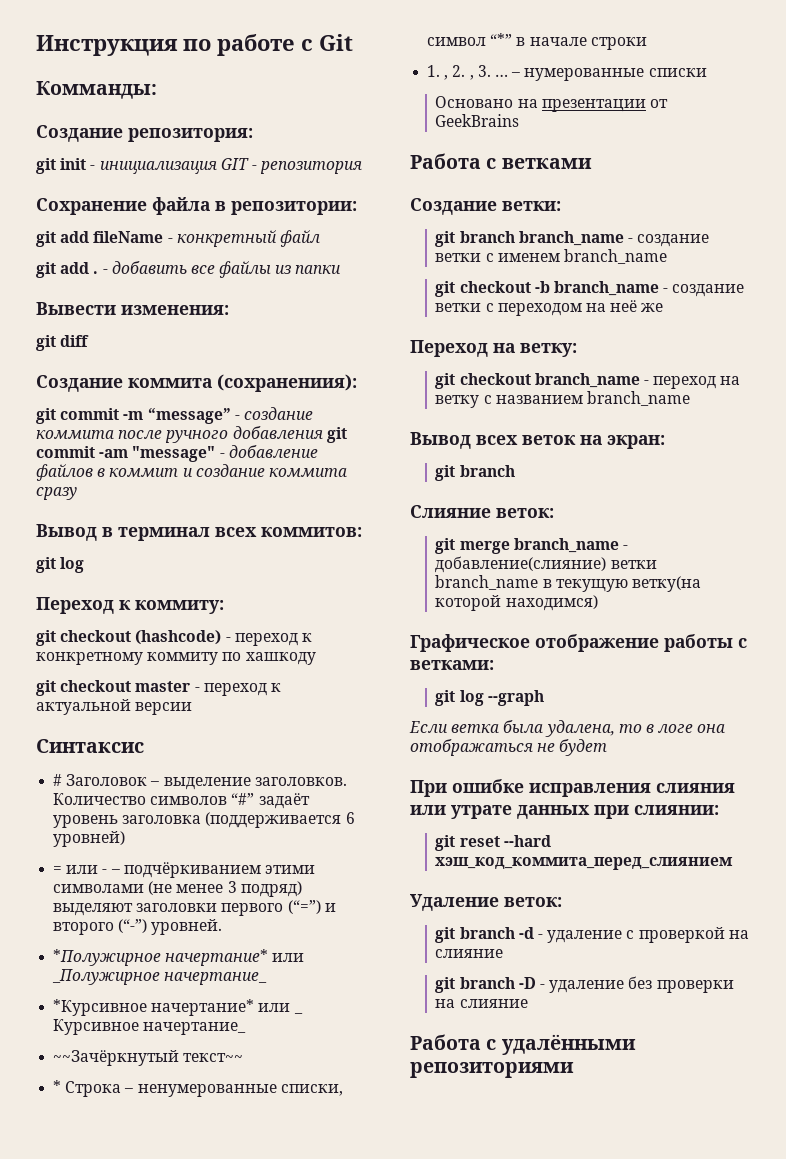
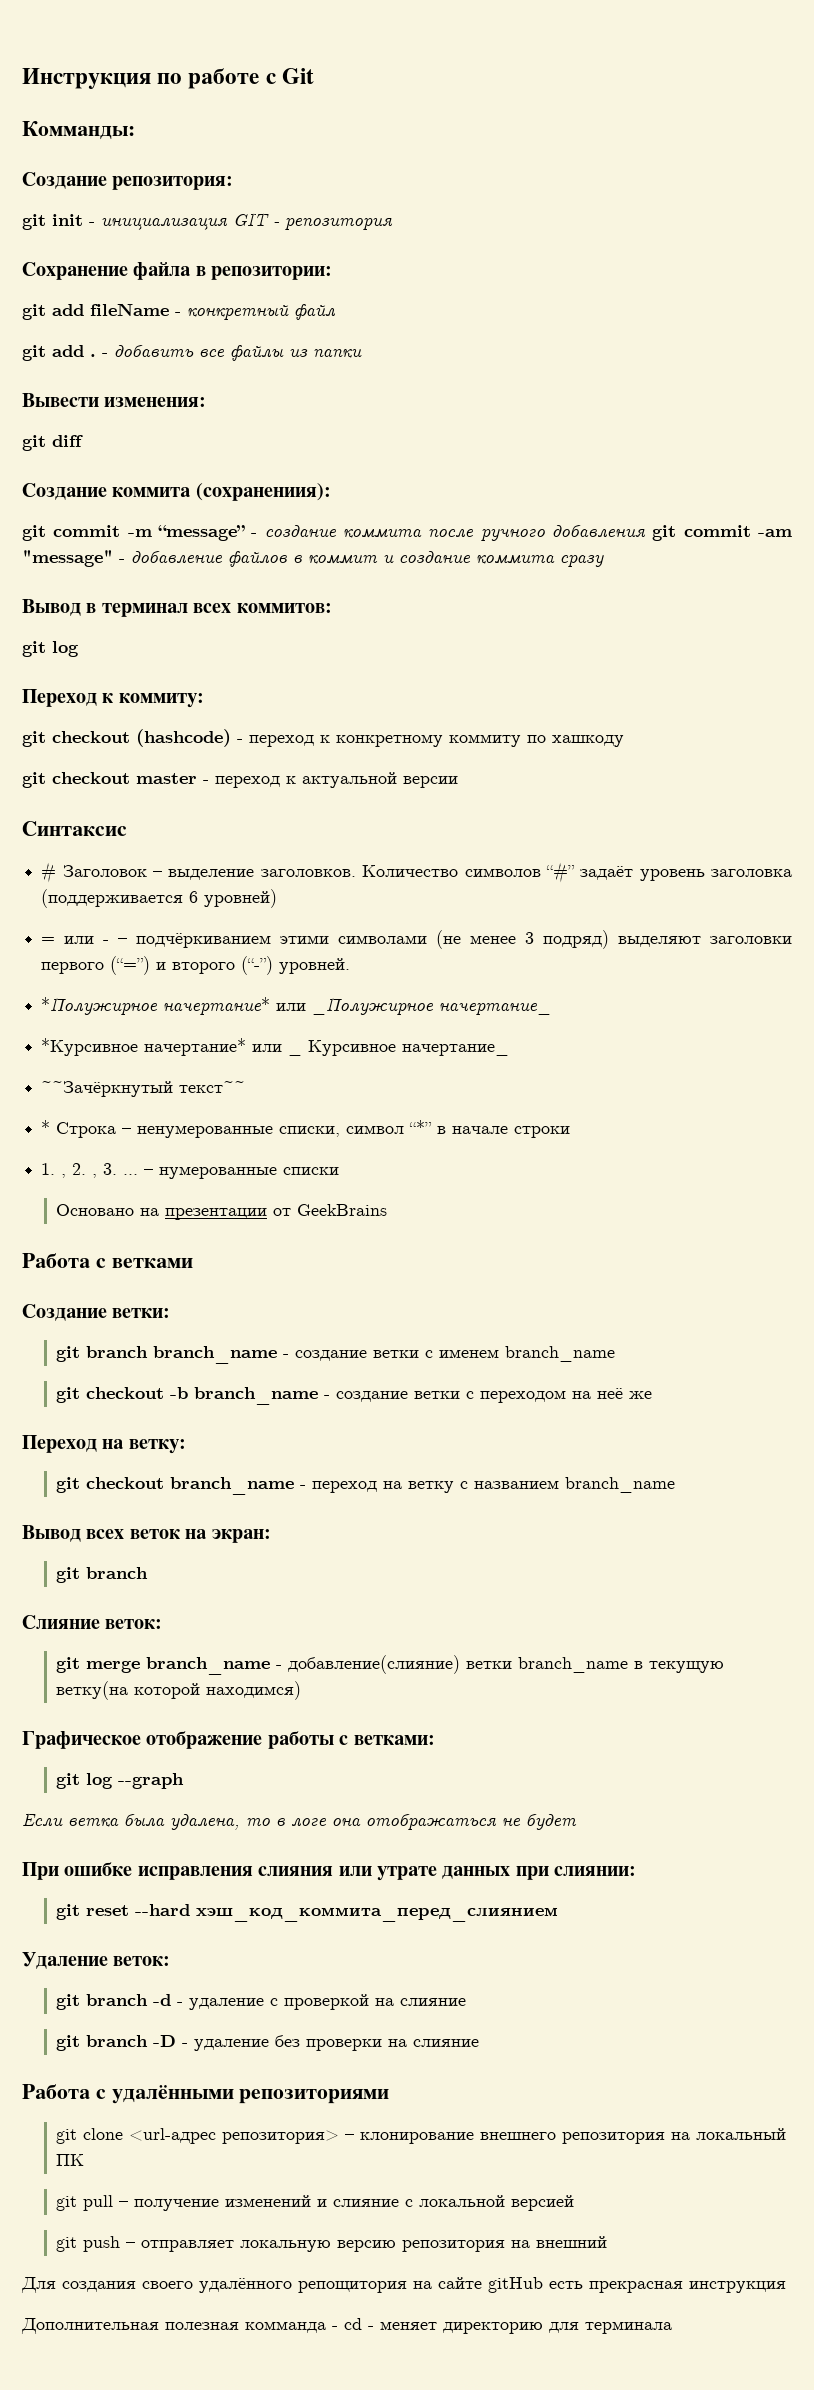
+ git clone <url-адрес репозитория> – клонирование внешнего репозитория на локальный ПК
+ git pull – получение изменений и слияние с локальной версией
+ git push – отправляет локальную версию репозитория на внешний
+ Для создания своего удалённого репощитория на сайте gitHub есть прекрасная инструкция
+ Дополнительная полезная комманда - cd - меняет директорию для терминала

